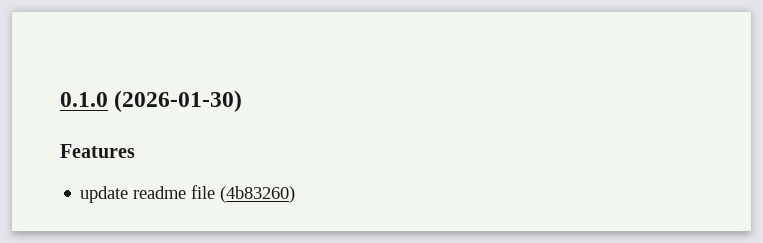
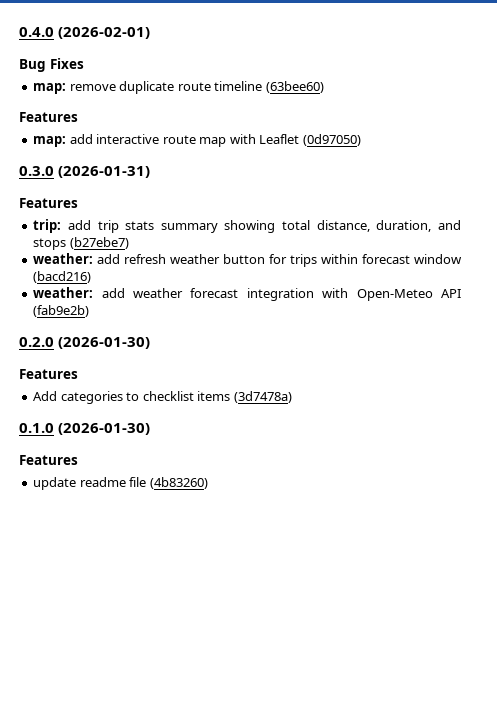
+ 0.4.0 (2026-02-01)
+ Bug Fixes
+ map: remove duplicate route timeline (63bee60)
+ Features
+ map: add interactive route map with Leaflet (0d97050)
+ 0.3.0 (2026-01-31)
+ Features
+ trip: add trip stats summary showing total distance, duration, and stops (b27ebe7)
+ weather: add refresh weather button for trips within forecast window (bacd216)
+ weather: add weather forecast integration with Open-Meteo API (fab9e2b)
+ 0.2.0 (2026-01-30)
+ Features
+ Add categories to checklist items (3d7478a)

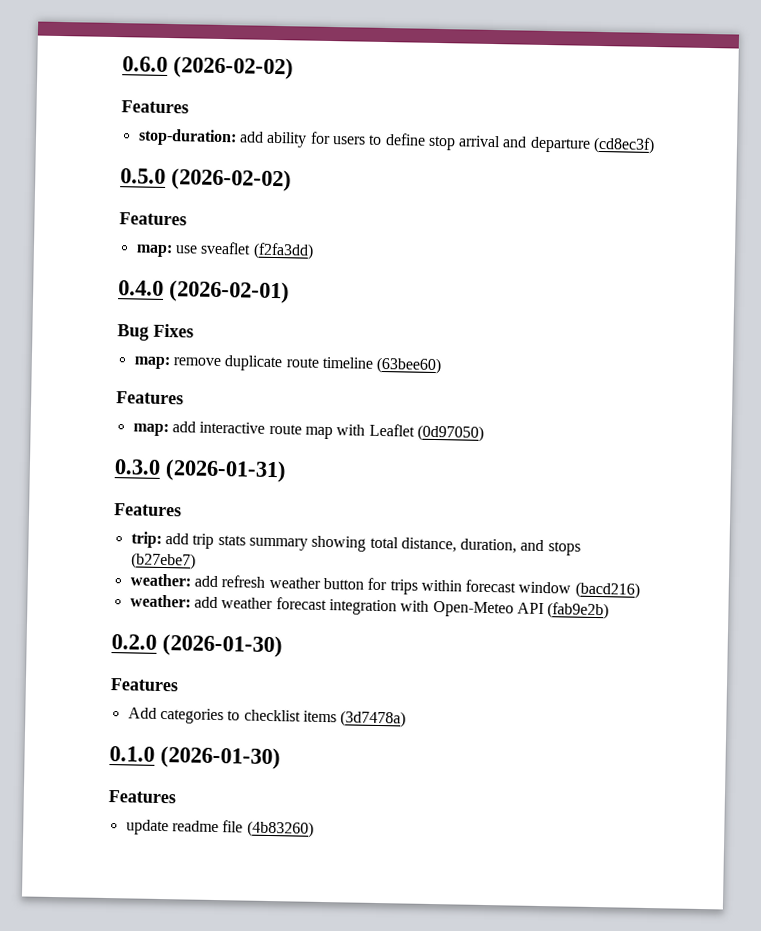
+ 0.6.0 (2026-02-02)
+ Features
+ stop-duration: add ability for users to define stop arrival and departure (cd8ec3f)
+ 0.5.0 (2026-02-02)
+ Features
+ map: use sveaflet (f2fa3dd)

